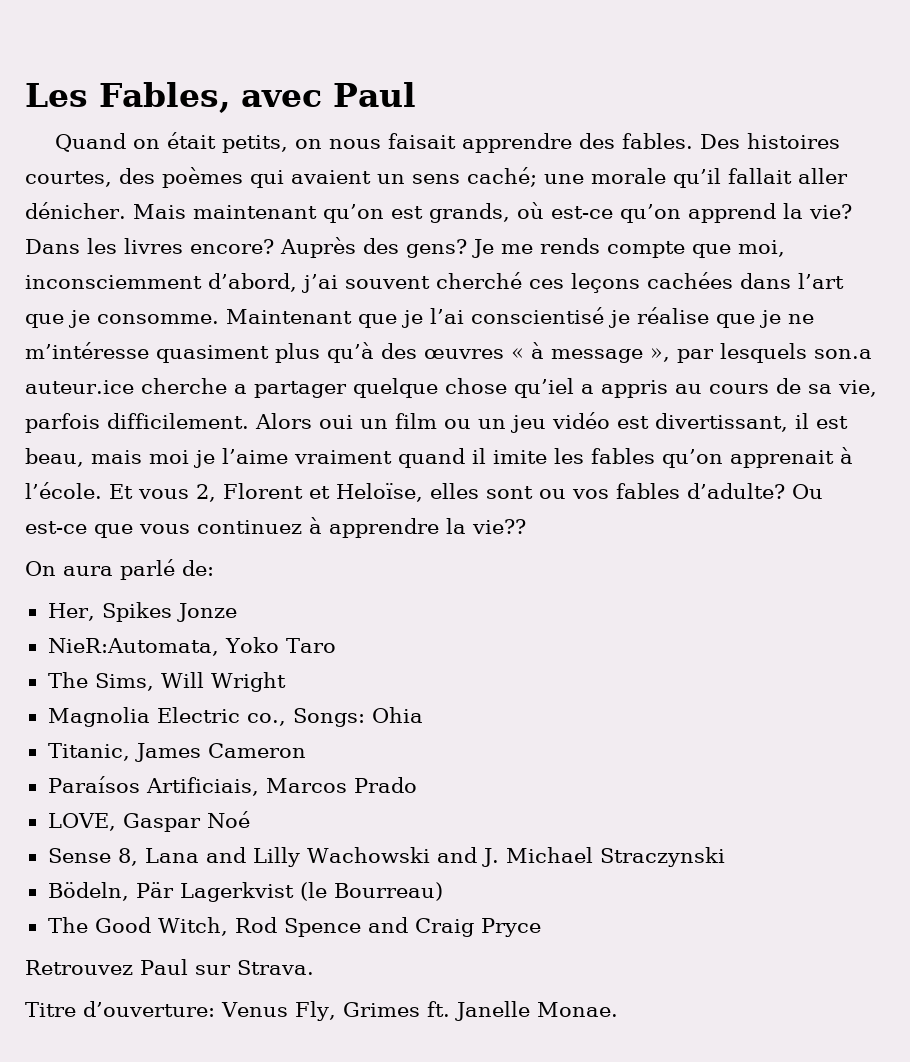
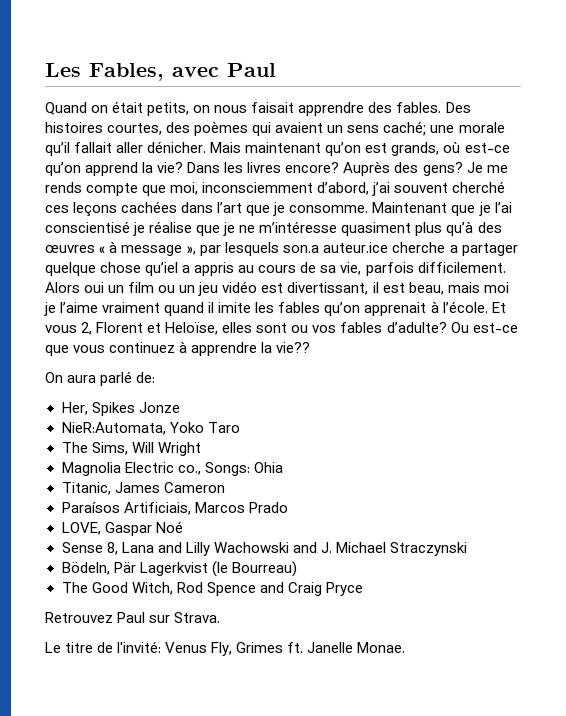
- Titre d’ouverture: Venus Fly, Grimes ft.
+ Le titre de l'invité: Venus Fly, Grimes ft.

